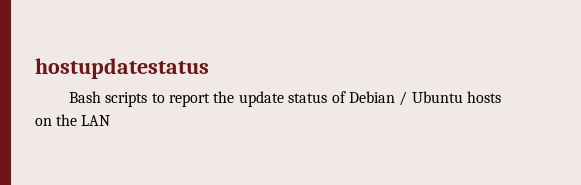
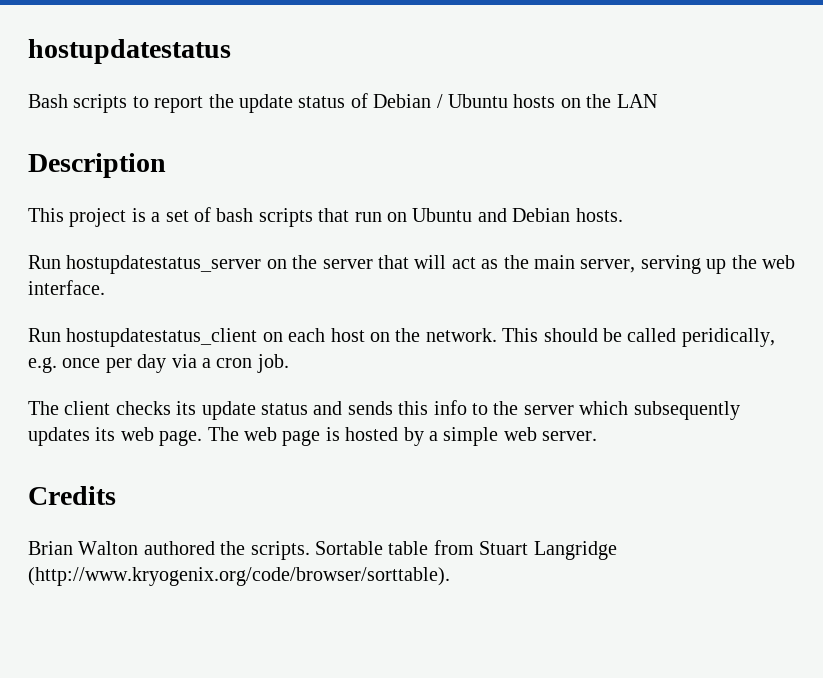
+ Description
+ This project is a set of bash scripts that run on Ubuntu and Debian hosts.
+ Run hostupdatestatus_server on the server that will act as the main server, serving up the web interface.
+ Run hostupdatestatus_client on each host on the network. This should be called peridically, e.g. once per day via a cron job.
+ The client checks its update status and sends this info to the server which subsequently updates its web page. The web page is hosted by a simple web server.
+ Credits
+ Brian Walton authored the scripts. Sortable table from Stuart Langridge (http://www.kryogenix.org/code/browser/sorttable).

